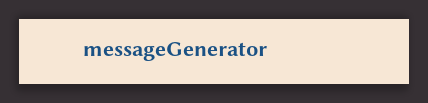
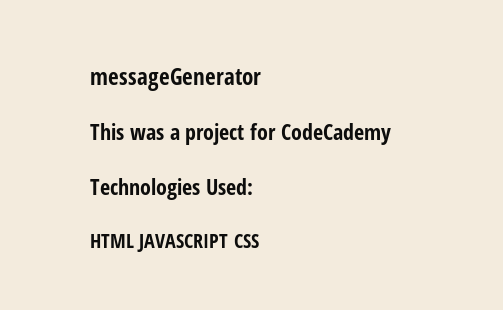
+ This was a project for CodeCademy
+ Technologies Used:
+ HTML JAVASCRIPT CSS

